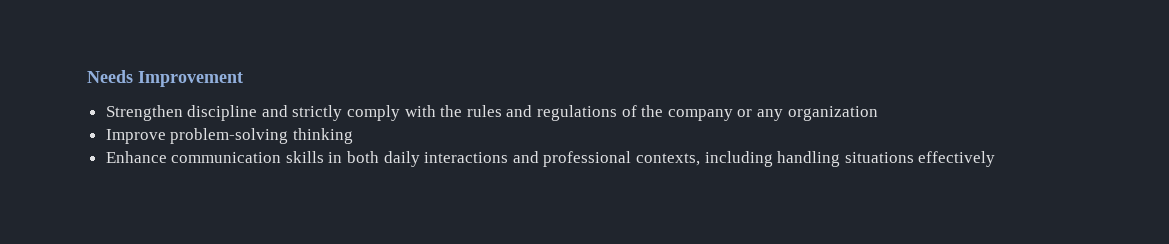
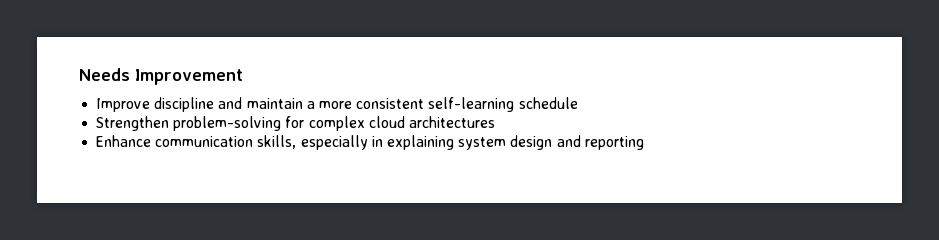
- Strengthen discipline and strictly comply with the rules and regulations of the company or any organization
- Improve problem-solving thinking
- Enhance communication skills in both daily interactions and professional contexts, including handling situations effectively
+ Improve discipline and maintain a more consistent self-learning schedule
+ Strengthen problem-solving for complex cloud architectures
+ Enhance communication skills, especially in explaining system design and reporting

